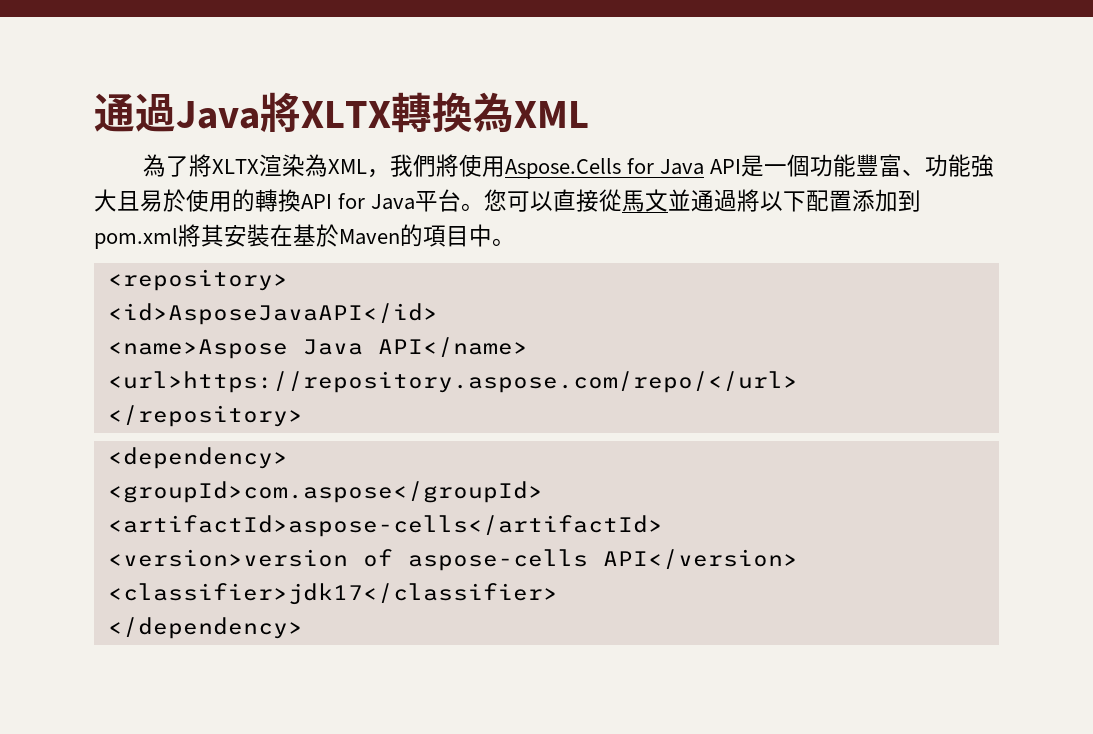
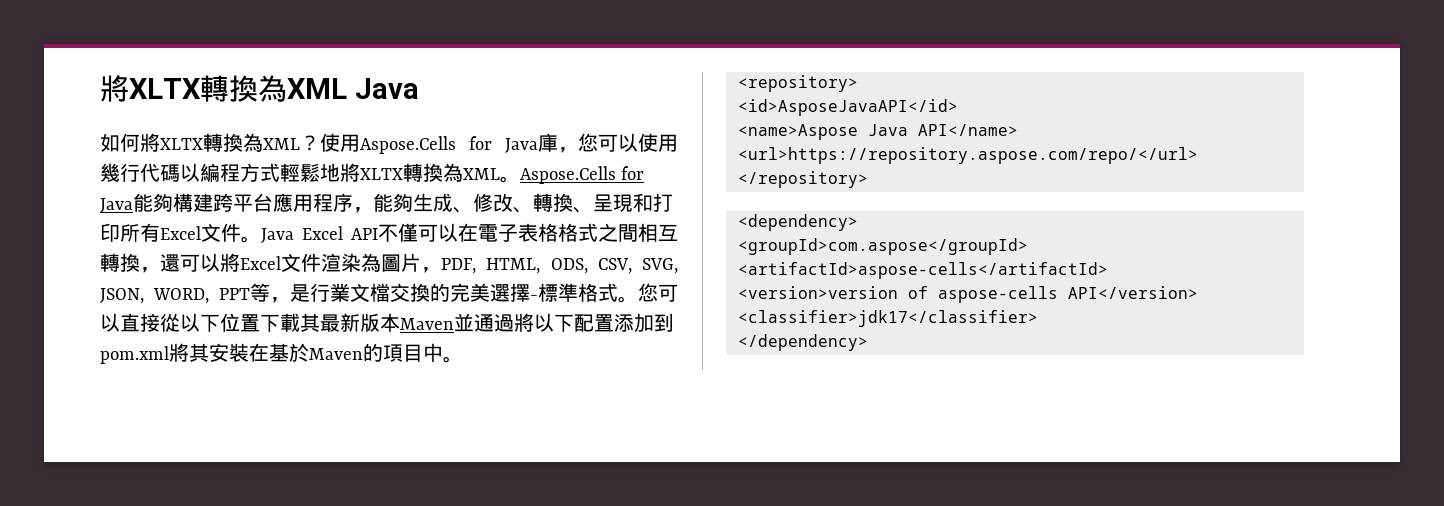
- 通過Java將XLTX轉換為XML
- 為了將XLTX渲染為XML，我們將使用Aspose.Cells for Java API是一個功能豐富、功能強大且易於使用的轉換API for Java平台。您可以直接從馬文並通過將以下配置添加到pom.xml將其安裝在基於Maven的項目中。
+ 將XLTX轉換為XML Java
+ 如何將XLTX轉換為XML？使用Aspose.Cells for Java庫，您可以使用幾行代碼以編程方式輕鬆地將XLTX轉換為XML。Aspose.Cells for Java能夠構建跨平台應用程序，能夠生成、修改、轉換、呈現和打印所有Excel文件。Java Excel API不僅可以在電子表格格式之間相互轉換，還可以將Excel文件渲染為圖片，PDF, HTML, ODS, CSV, SVG, JSON, WORD, PPT等，是行業文檔交換的完美選擇-標準格式。您可以直接從以下位置下載其最新版本Maven並通過將以下配置添加到pom.xml將其安裝在基於Maven的項目中。

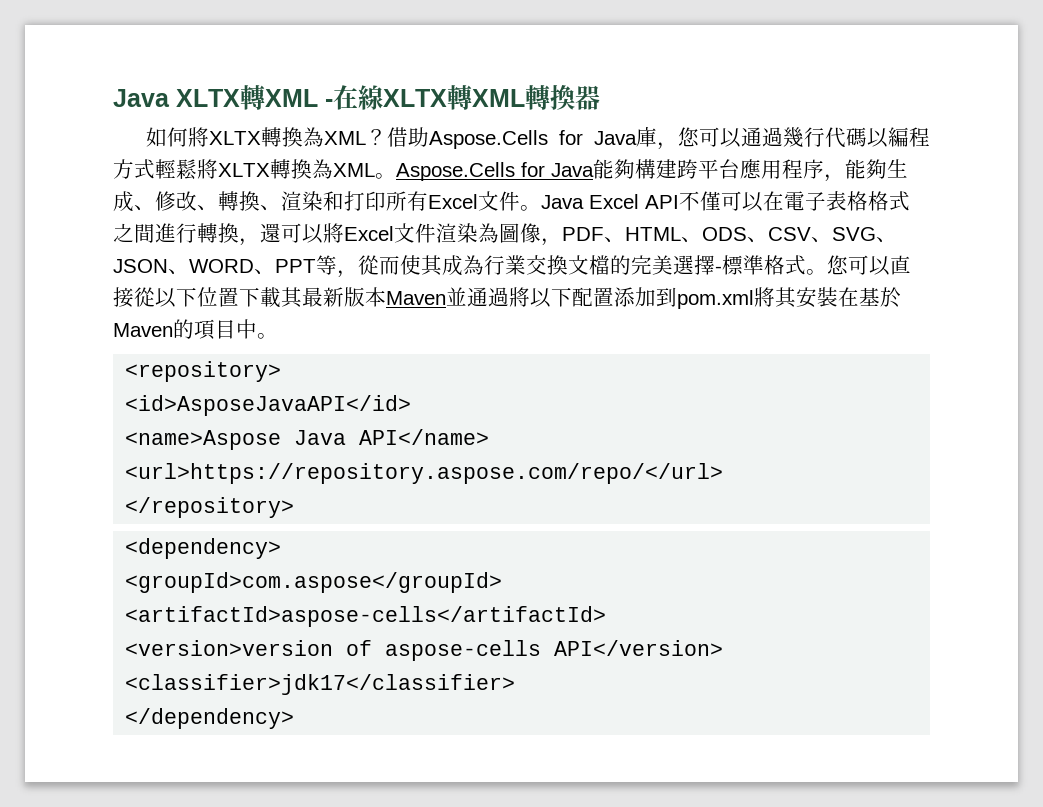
- 將XLTX轉換為XML Java
+ Java XLTX轉XML -在線XLTX轉XML轉換器
- 使用Aspose.Cells for Java庫，您可以使用幾行代碼以編程方式輕鬆地將XLTX轉換為XML。
+ 借助Aspose.Cells for Java庫，您可以通過幾行代碼以編程方式輕鬆將XLTX轉換為XML。
- Aspose.Cells for Java能夠構建跨平台應用程序，能夠生成、修改、轉換、呈現和打印所有Excel文件。
+ Aspose.Cells for Java能夠構建跨平台應用程序，能夠生成、修改、轉換、渲染和打印所有Excel文件。
- Java Excel API不僅可以在電子表格格式之間相互轉換，還可以將Excel文件渲染為圖片，PDF, HTML, ODS, CSV, SVG, JSON, WORD, PPT等，是行業文檔交換的完美選擇-標準格式。
+ Java Excel API不僅可以在電子表格格式之間進行轉換，還可以將Excel文件渲染為圖像，PDF、HTML、ODS、CSV、SVG、JSON、WORD、PPT等，從而使其成為行業交換文檔的完美選擇-標準格式。

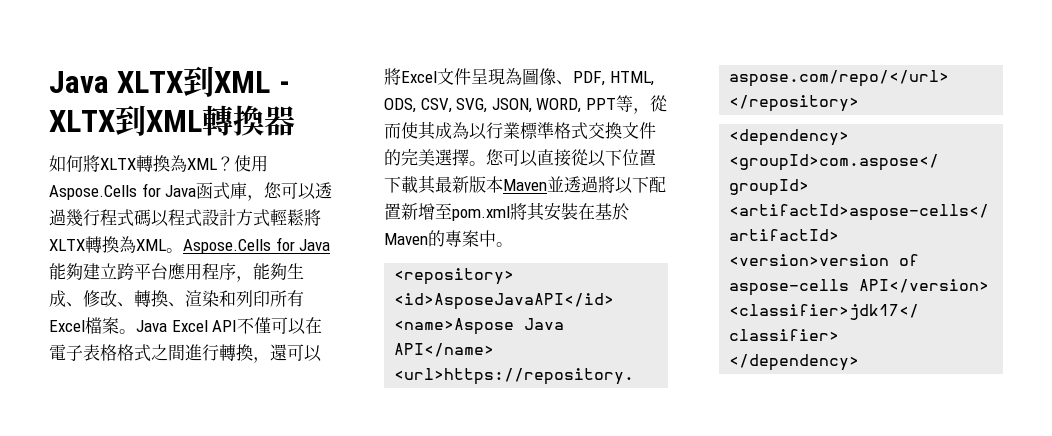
- Java XLTX轉XML -在線XLTX轉XML轉換器
+ Java XLTX到XML - XLTX到XML轉換器
- 借助Aspose.Cells for Java庫，您可以通過幾行代碼以編程方式輕鬆將XLTX轉換為XML。
+ 使用Aspose.Cells for Java函式庫，您可以透過幾行程式碼以程式設計方式輕鬆將XLTX轉換為XML。
- Aspose.Cells for Java能夠構建跨平台應用程序，能夠生成、修改、轉換、渲染和打印所有Excel文件。
+ Aspose.Cells for Java能夠建立跨平台應用程序，能夠生成、修改、轉換、渲染和列印所有Excel檔案。
- Java Excel API不僅可以在電子表格格式之間進行轉換，還可以將Excel文件渲染為圖像，PDF、HTML、ODS、CSV、SVG、JSON、WORD、PPT等，從而使其成為行業交換文檔的完美選擇-標準格式。
+ Java Excel API不僅可以在電子表格格式之間進行轉換，還可以將Excel文件呈現為圖像、PDF, HTML, ODS, CSV, SVG, JSON, WORD, PPT等，從而使其成為以行業標準格式交換文件的完美選擇。
- 您可以直接從以下位置下載其最新版本Maven並通過將以下配置添加到pom.xml將其安裝在基於Maven的項目中。
+ 您可以直接從以下位置下載其最新版本Maven並透過將以下配置新增至pom.xml將其安裝在基於Maven的專案中。

